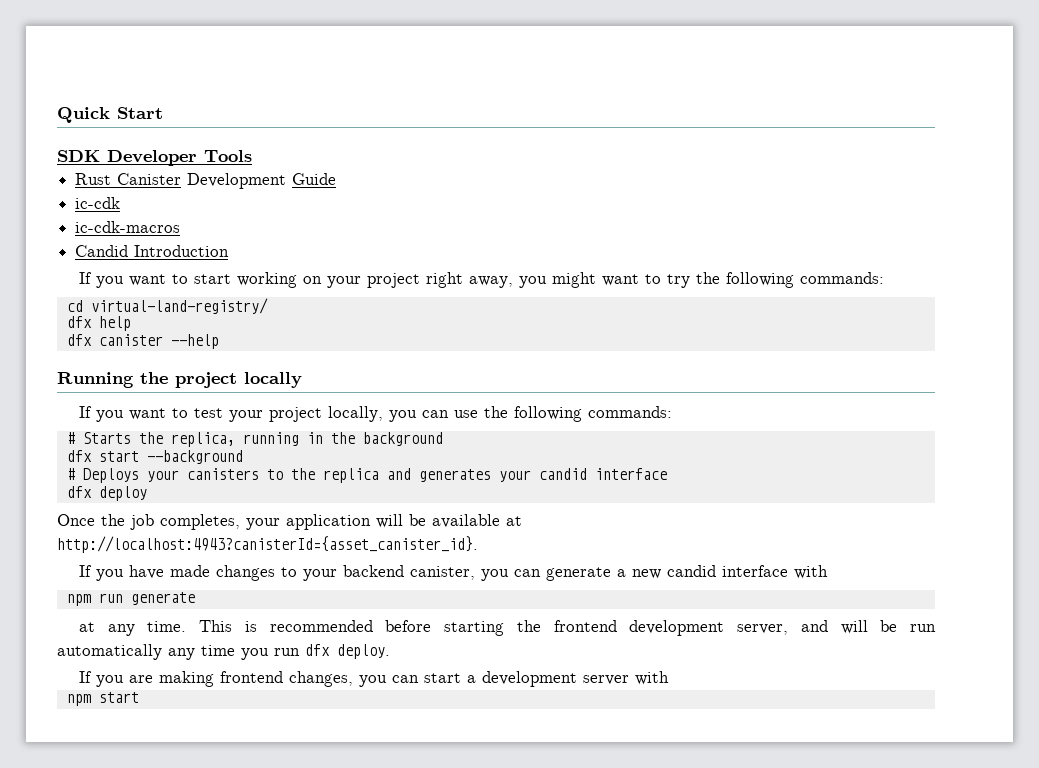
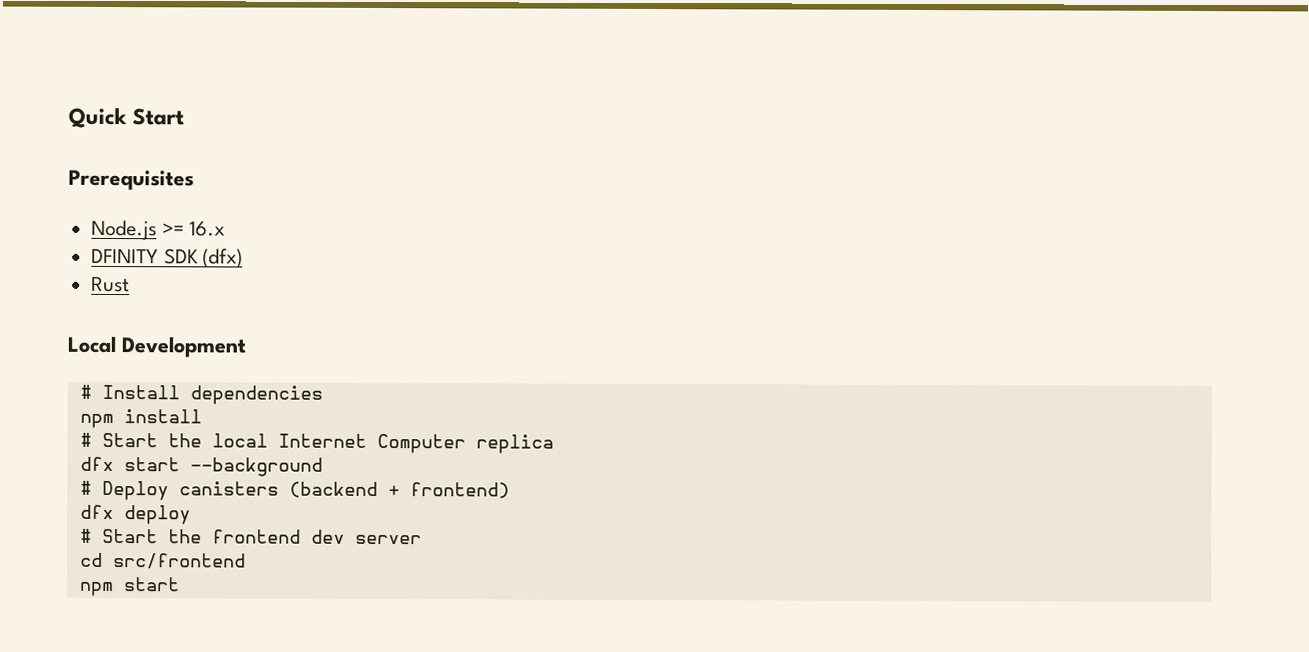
- SDK Developer Tools
+ Prerequisites
+ Node.js >= 16.x
+ DFINITY SDK (dfx)
- Rust Canister Development Guide
- ic-cdk
- ic-cdk-macros
- Candid Introduction
- If you want to start working on your project right away, you might want to try the following commands:
- cd virtual-land-registry/
- dfx help
- dfx canister --help
- Running the project locally
- If you want to test your project locally, you can use the following commands:
- # Starts the replica, running in the background
+ Rust
+ Local Development
+ # Install dependencies
+ npm install
+ # Start the local Internet Computer replica
  dfx start --background
- # Deploys your canisters to the replica and generates your candid interface
+ # Deploy canisters (backend + frontend)
  dfx deploy
- Once the job completes, your application will be available at http://localhost:4943?canisterId={asset_canister_id}.
- If you have made changes to your backend canister, you can generate a new candid interface with
- npm run generate
- at any time. This is recommended before starting the frontend development server, and will be run automatically any time you run dfx deploy.
- If you are making frontend changes, you can start a development server with
+ # Start the frontend dev server
+ cd src/frontend

